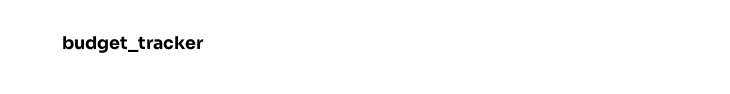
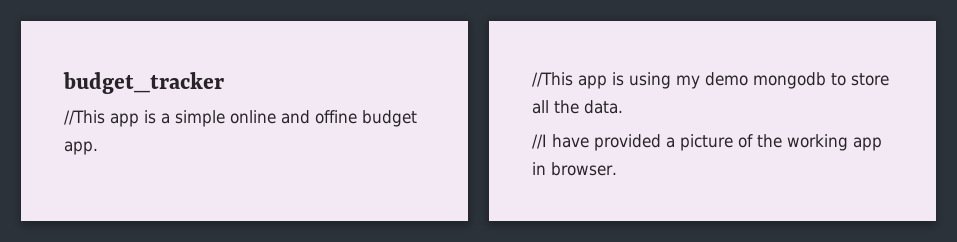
+ //This app is a simple online and offine budget app.
+ //This app is using my demo mongodb to store all the data.
+ //I have provided a picture of the working app in browser.

